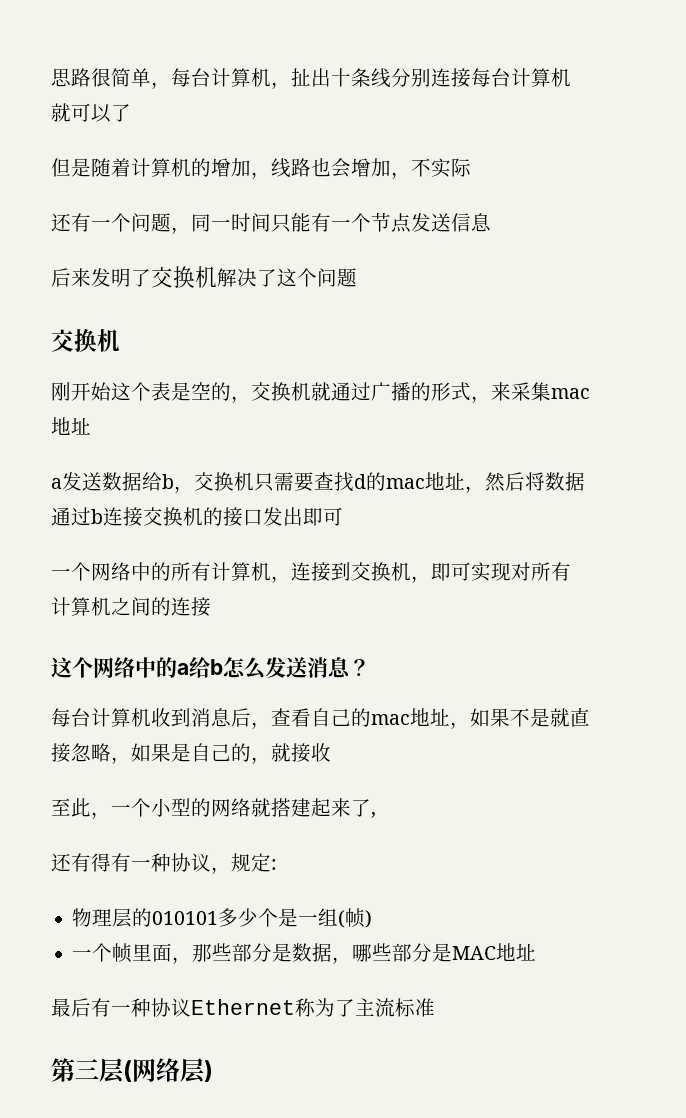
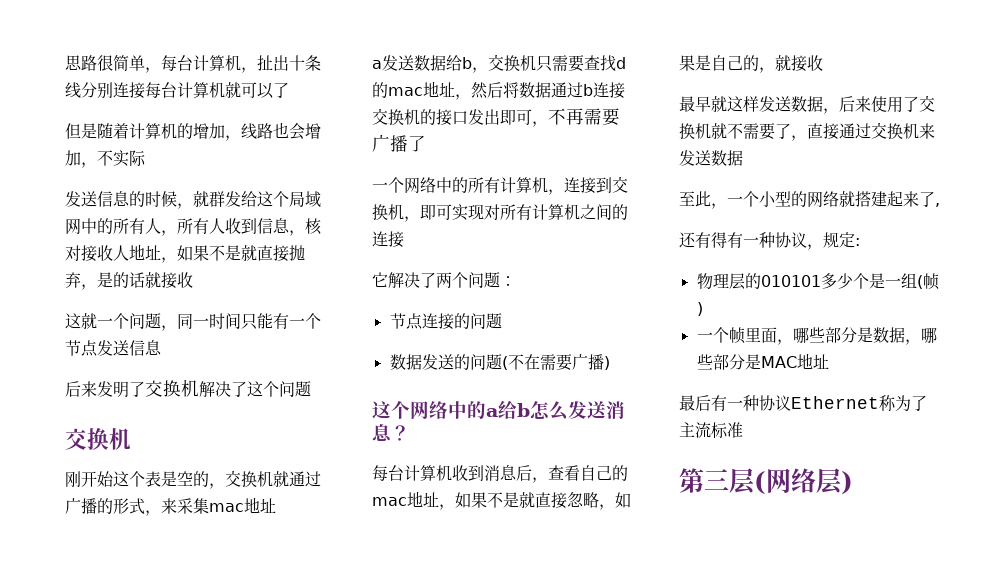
- 还有一个问题，同一时间只能有一个节点发送信息
+ 发送信息的时候，就群发给这个局域网中的所有人，所有人收到信息，核对接收人地址，如果不是就直接抛弃，是的话就接收
+ 这就一个问题，同一时间只能有一个节点发送信息
- a发送数据给b，交换机只需要查找d的mac地址，然后将数据通过b连接交换机的接口发出即可
+ a发送数据给b，交换机只需要查找d的mac地址，然后将数据通过b连接交换机的接口发出即可，不再需要广播了
+ 它解决了两个问题：
+ 节点连接的问题
+ 数据发送的问题(不在需要广播)
+ 最早就这样发送数据，后来使用了交换机就不需要了，直接通过交换机来发送数据
- 一个帧里面，那些部分是数据，哪些部分是MAC地址
+ 一个帧里面，哪些部分是数据，哪些部分是MAC地址

